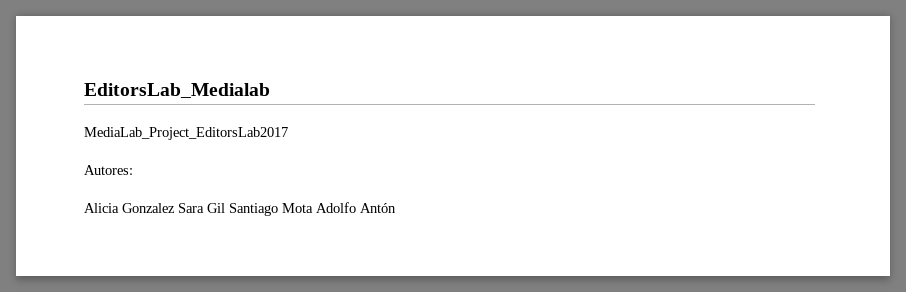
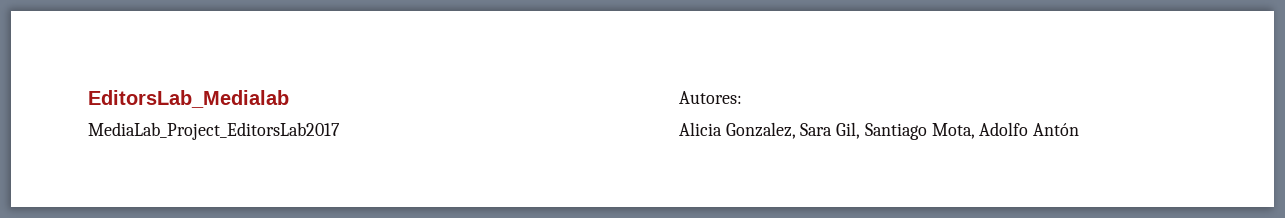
- Alicia Gonzalez Sara Gil Santiago Mota Adolfo Antón
+ Alicia Gonzalez, Sara Gil, Santiago Mota, Adolfo Antón

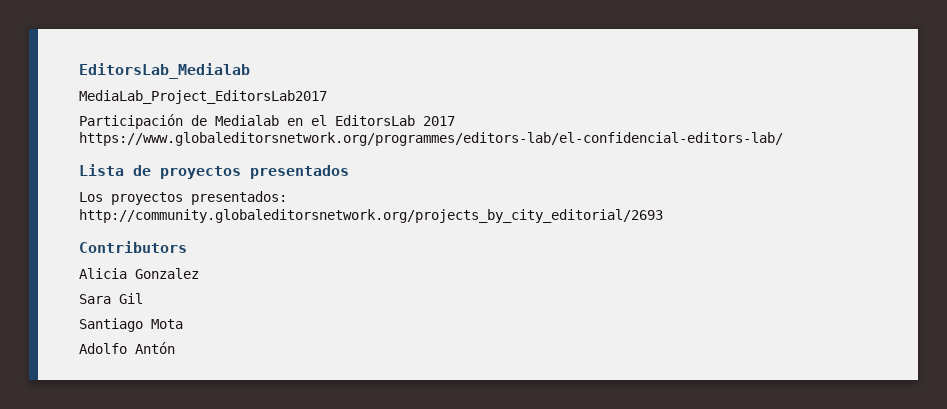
- Autores:
- Alicia Gonzalez, Sara Gil, Santiago Mota, Adolfo Antón
+ Participación de Medialab en el EditorsLab 2017 https://www.globaleditorsnetwork.org/programmes/editors-lab/el-confidencial-editors-lab/
+ Lista de proyectos presentados
+ Los proyectos presentados: http://community.globaleditorsnetwork.org/projects_by_city_editorial/2693
+ Contributors
+ Alicia Gonzalez
+ Sara Gil
+ Santiago Mota
+ Adolfo Antón

